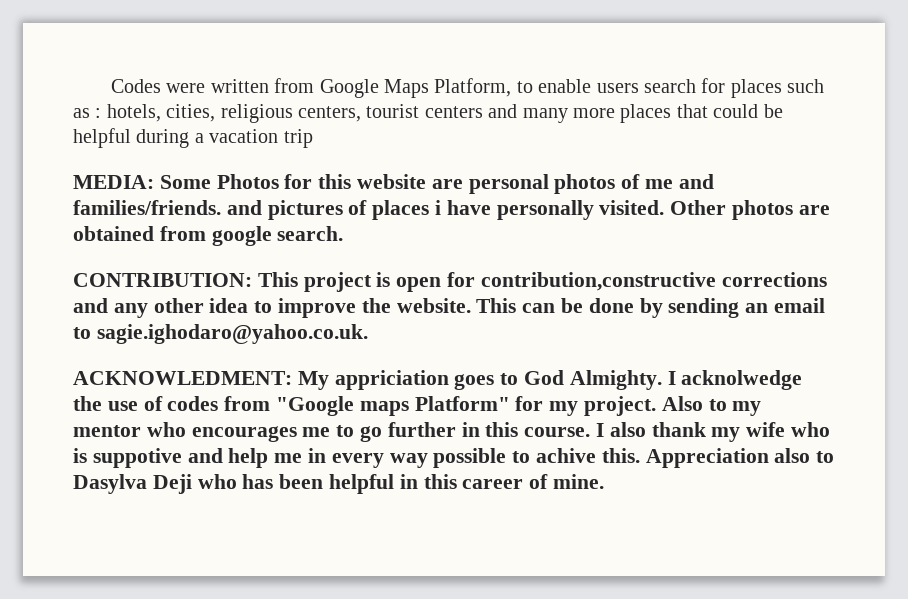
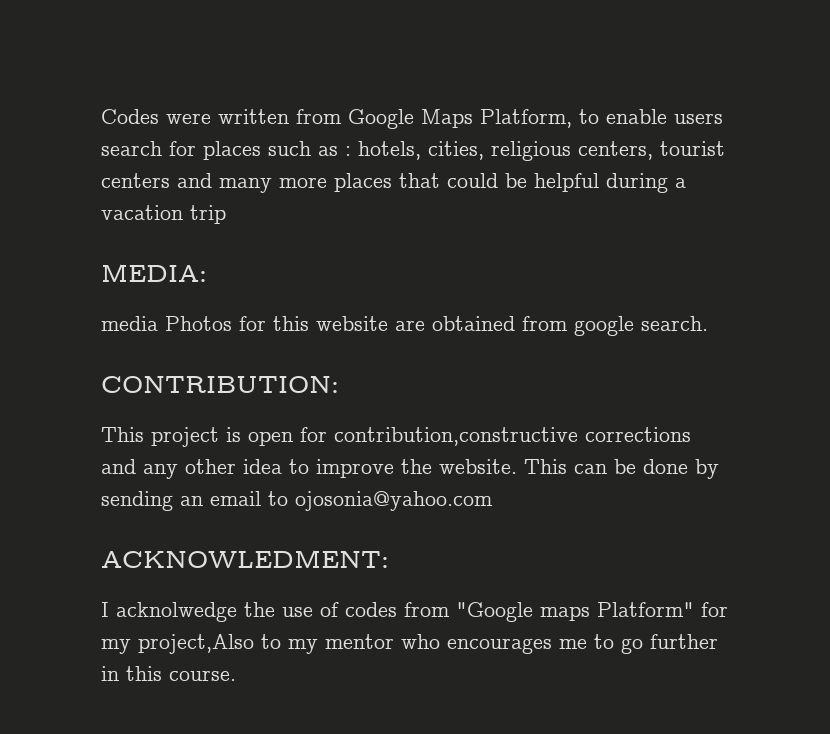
- MEDIA: Some Photos for this website are personal photos of me and families/friends. and pictures of places i have personally visited. Other photos are obtained from google search.
+ MEDIA:
+ media Photos for this website are obtained from google search.
- CONTRIBUTION: This project is open for contribution,constructive corrections and any other idea to improve the website.
+ CONTRIBUTION:
+ This project is open for contribution,constructive corrections and any other idea to improve the website.
- This can be done by sending an email to sagie.ighodaro@yahoo.co.uk.
+ This can be done by sending an email to ojosonia@yahoo.com
- ACKNOWLEDMENT: My appriciation goes to God Almighty. I acknolwedge the use of codes from "Google maps Platform" for my project. Also to my mentor who encourages me to go further in this course. I also thank my wife who is suppotive and help me in every way possible to achive this. Appreciation also to Dasylva Deji who has been helpful in this career of mine.
+ ACKNOWLEDMENT:
+ I acknolwedge the use of codes from "Google maps Platform" for my project,Also to my mentor who encourages me to go further in this course.

